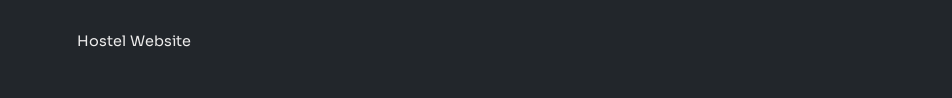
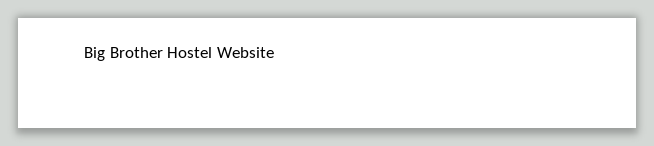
- Hostel Website
+ Big Brother Hostel Website

